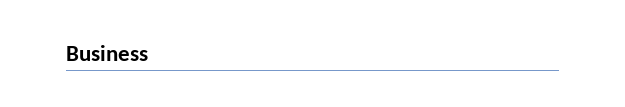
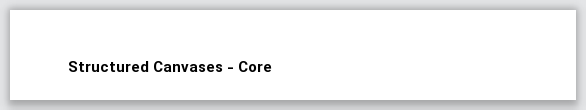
- Business
+ Structured Canvases - Core

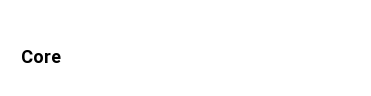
- Structured Canvases - Core
+ Core

